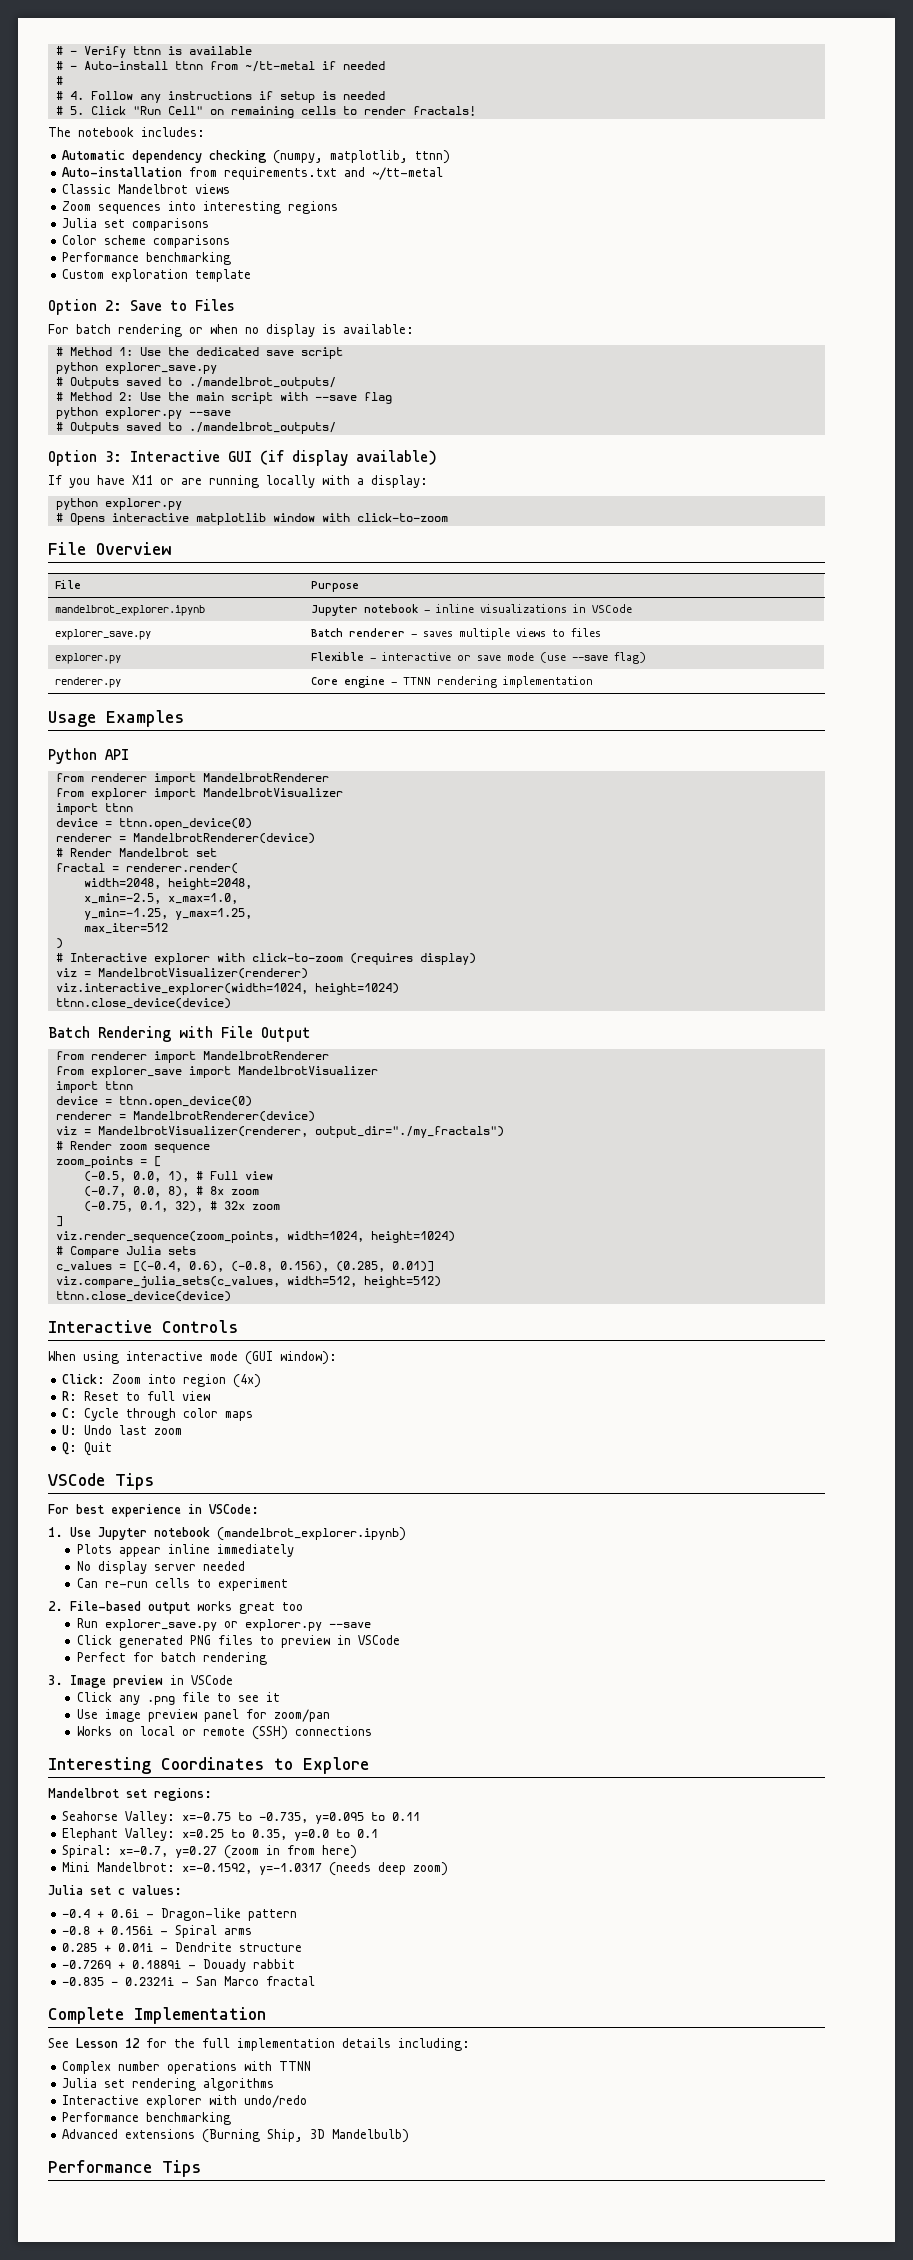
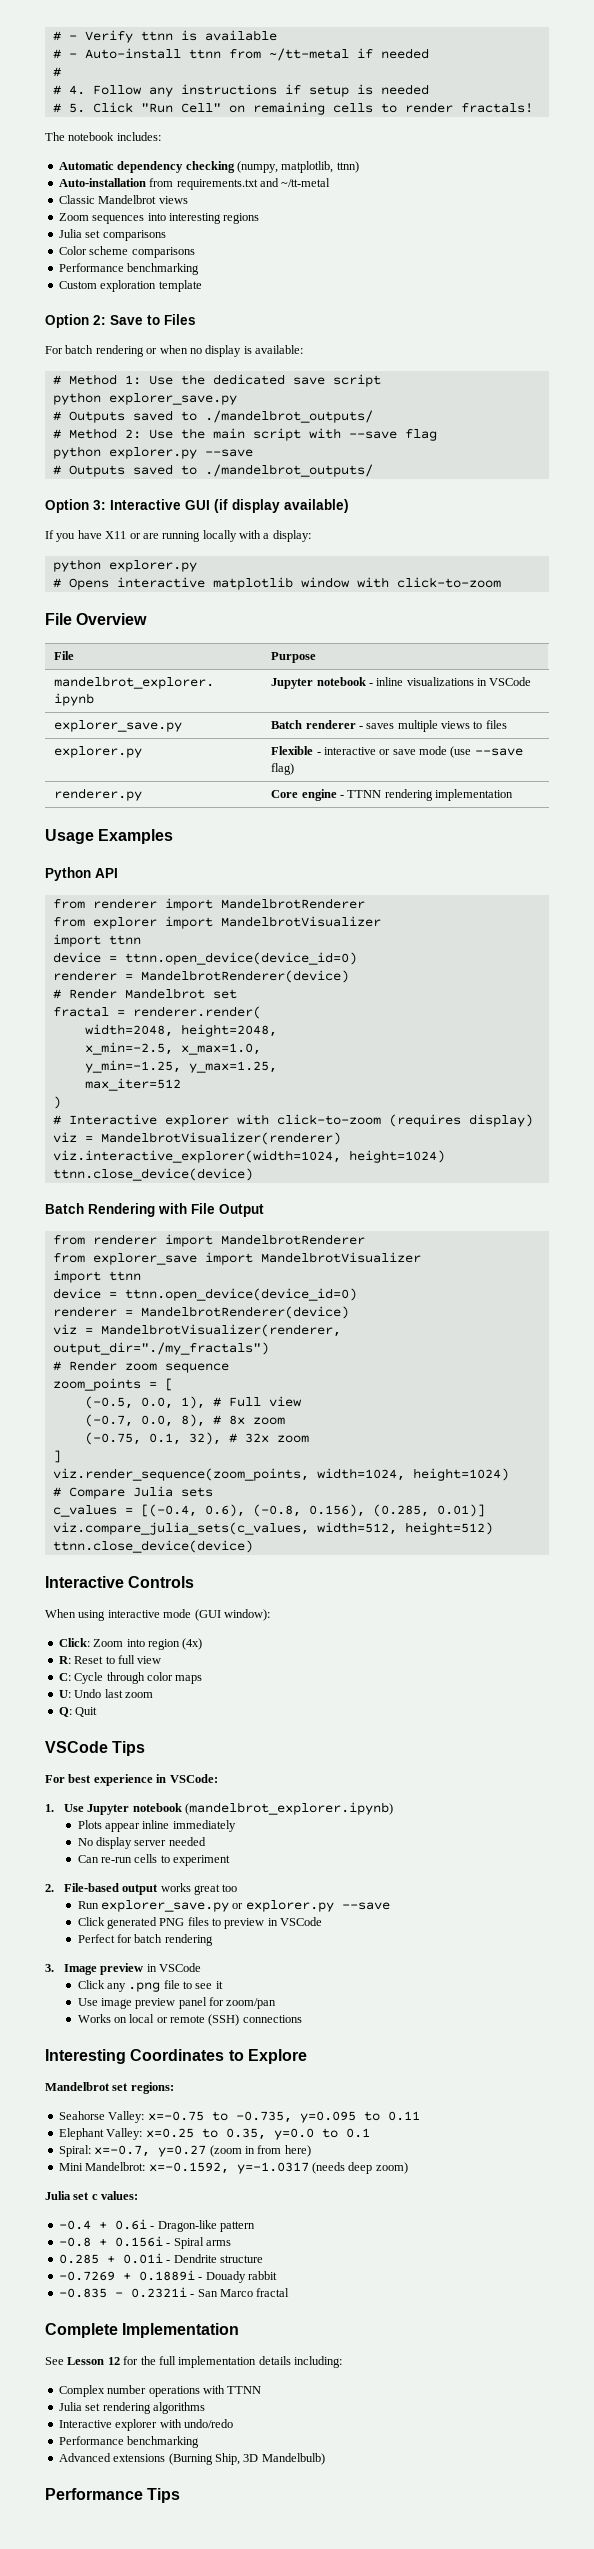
  from explorer import MandelbrotVisualizer
  import ttnn
- device = ttnn.open_device(0)
+ device = ttnn.open_device(device_id=0)
  from explorer_save import MandelbrotVisualizer
  import ttnn
- device = ttnn.open_device(0)
+ device = ttnn.open_device(device_id=0)

